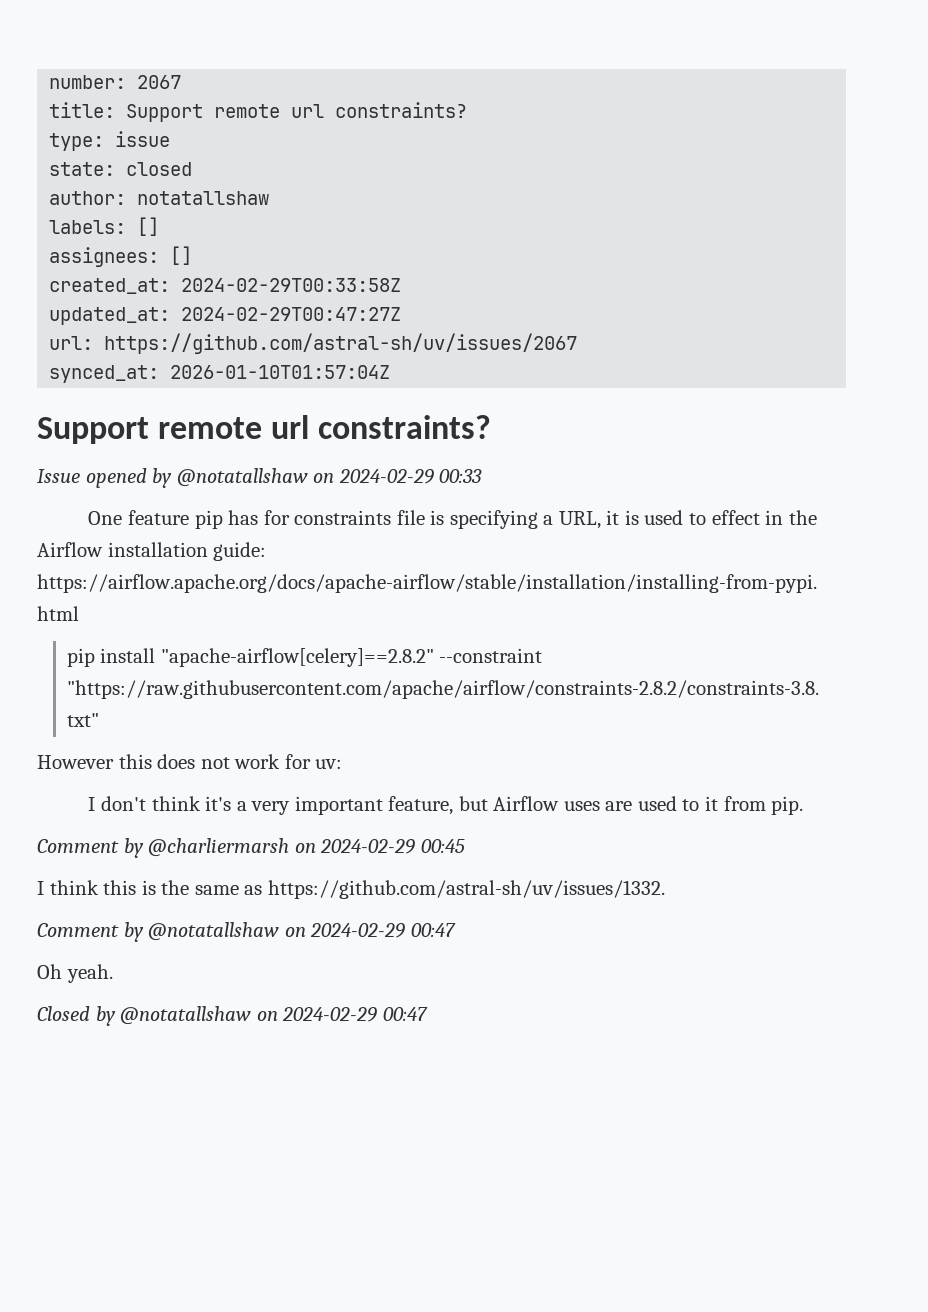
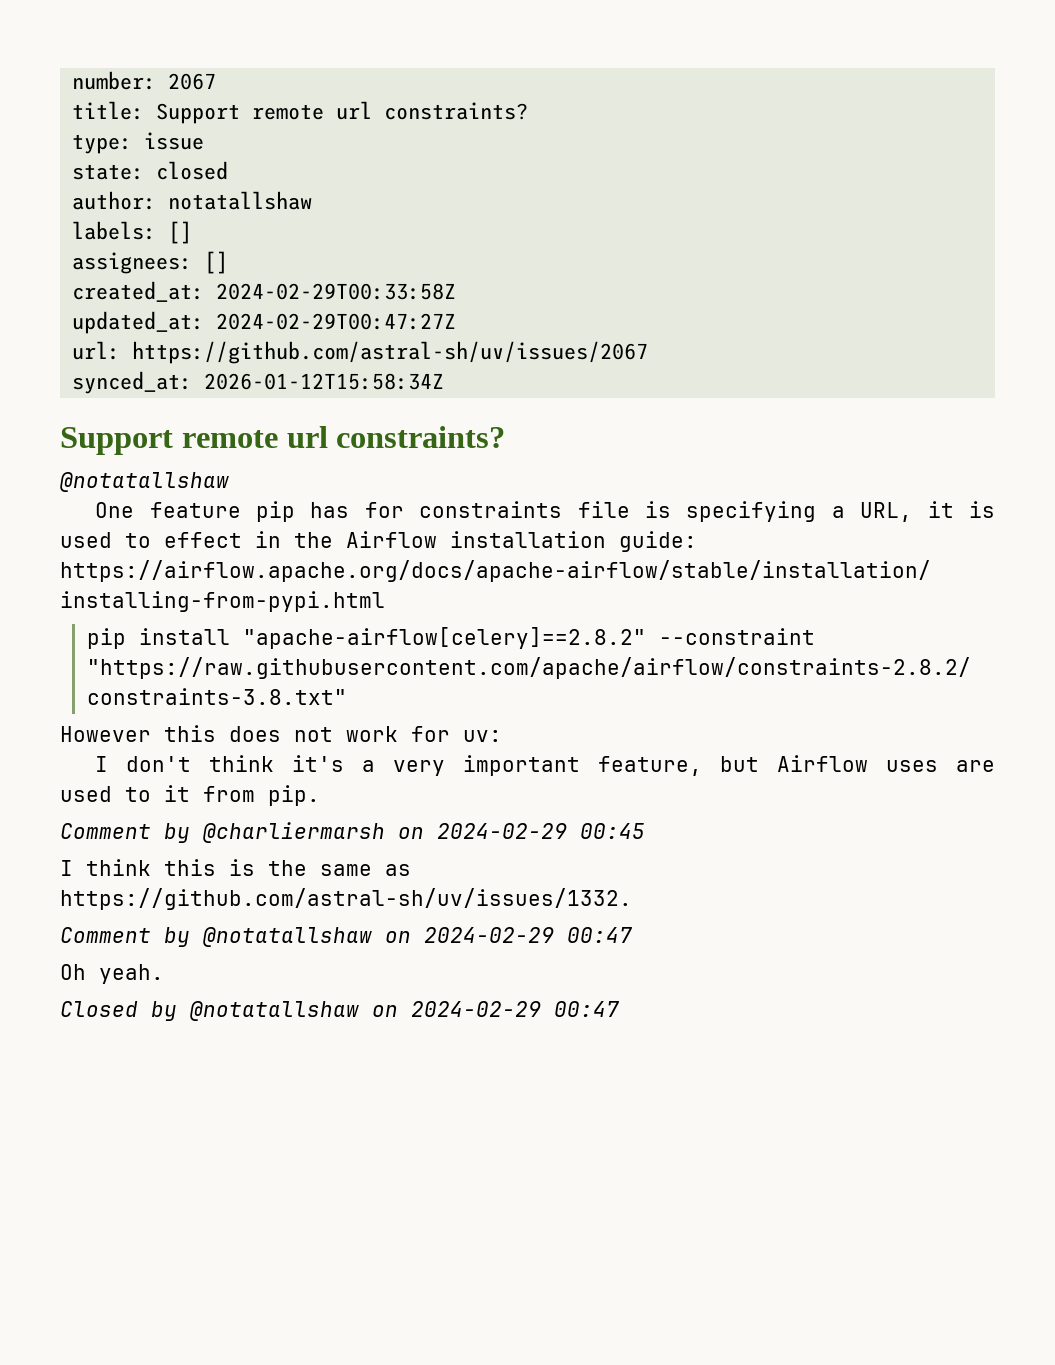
- synced_at: 2026-01-10T01:57:04Z
+ synced_at: 2026-01-12T15:58:34Z
  Support remote url constraints?
- Issue opened by @notatallshaw on 2024-02-29 00:33
+ @notatallshaw

